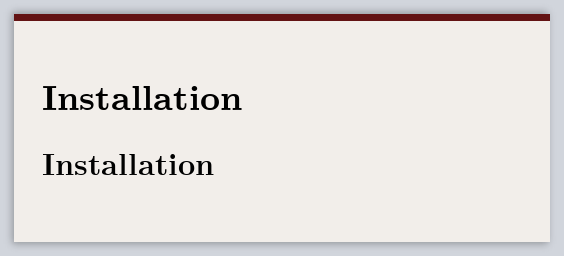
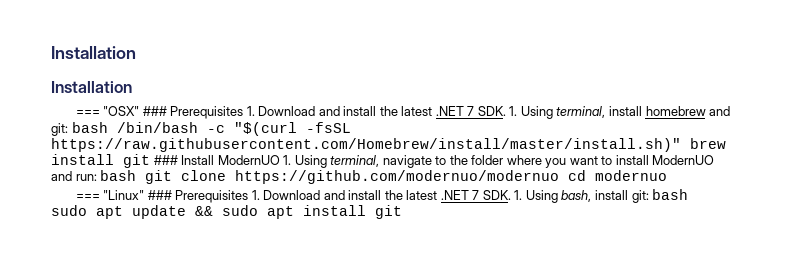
+ === "OSX" ### Prerequisites 1. Download and install the latest .NET 7 SDK. 1. Using terminal, install homebrew and git: bash /bin/bash -c "$(curl -fsSL https://raw.githubusercontent.com/Homebrew/install/master/install.sh)" brew install git ### Install ModernUO 1. Using terminal, navigate to the folder where you want to install ModernUO and run: bash git clone https://github.com/modernuo/modernuo cd modernuo
+ === "Linux" ### Prerequisites 1. Download and install the latest .NET 7 SDK. 1. Using bash, install git: bash sudo apt update && sudo apt install git

